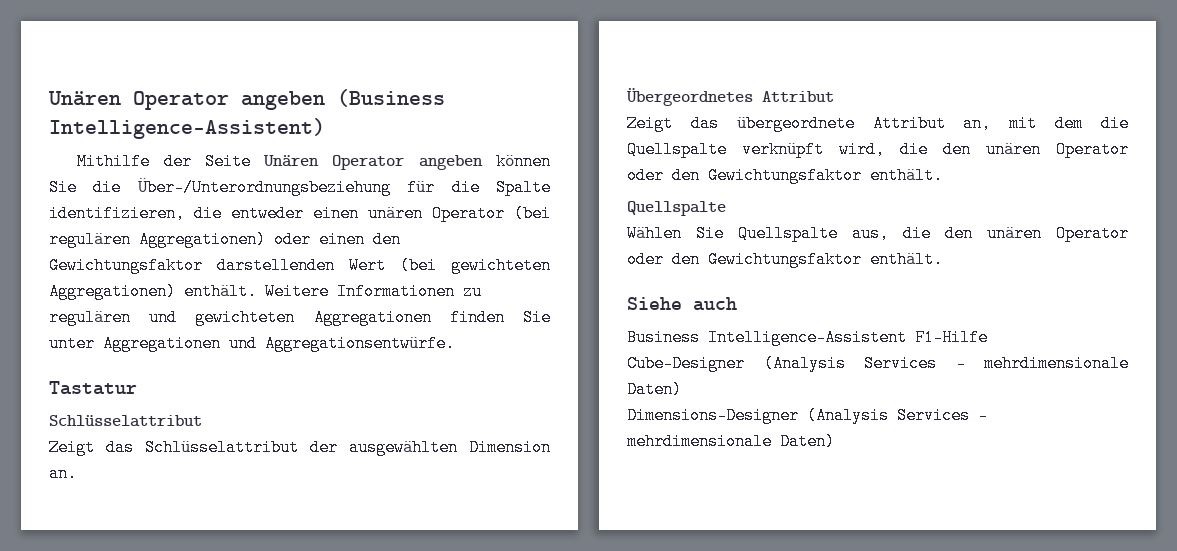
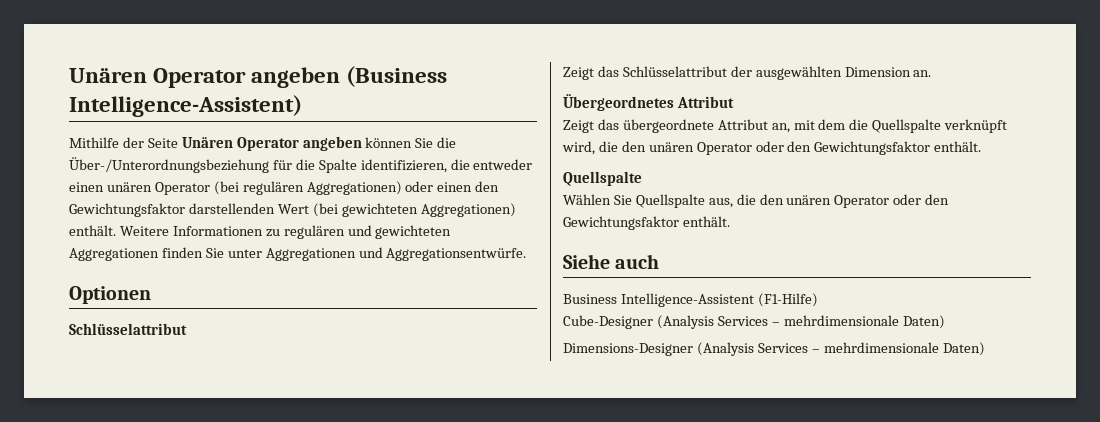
- Tastatur
+ Optionen
- Business Intelligence-Assistent F1-Hilfe
+ Business Intelligence-Assistent (F1-Hilfe)

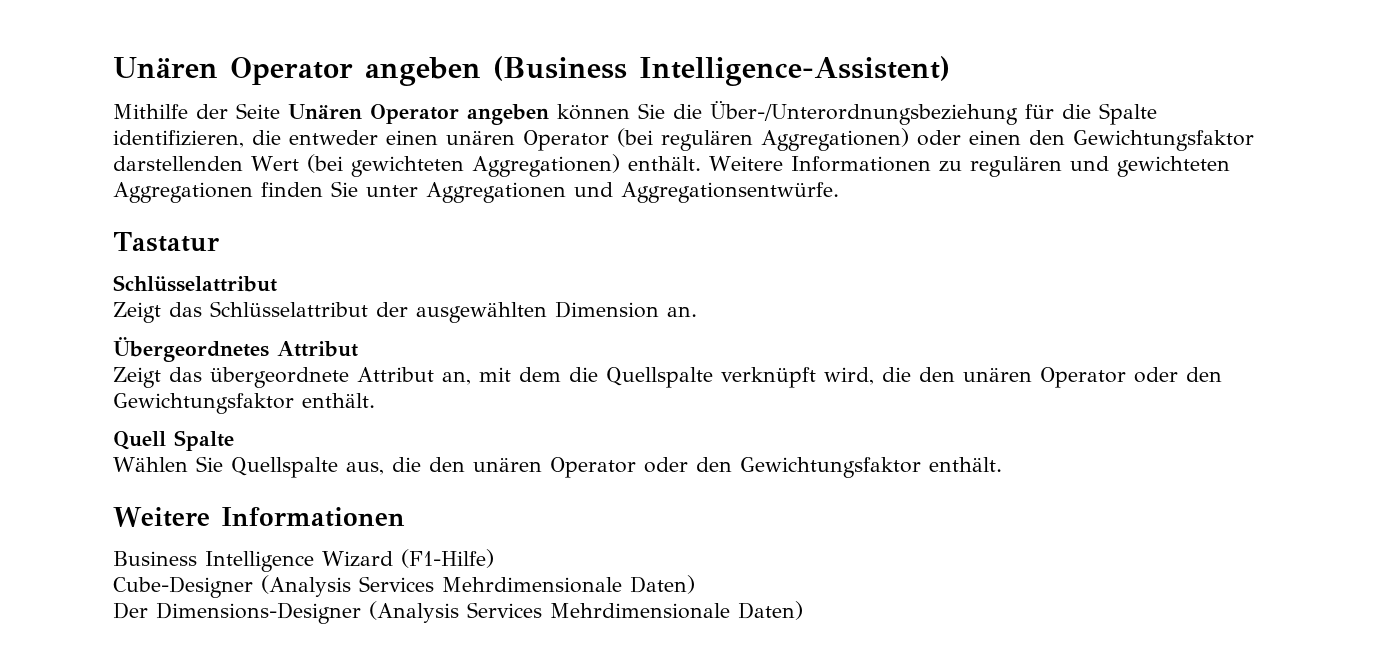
- Optionen
+ Tastatur
  Zeigt das übergeordnete Attribut an, mit dem die Quellspalte verknüpft wird, die den unären Operator oder den Gewichtungsfaktor enthält.
- Quellspalte
+ Quell Spalte
  Wählen Sie Quellspalte aus, die den unären Operator oder den Gewichtungsfaktor enthält.
- Siehe auch
+ Weitere Informationen
- Business Intelligence-Assistent (F1-Hilfe)
+ Business Intelligence Wizard (F1-Hilfe)
- Cube-Designer (Analysis Services – mehrdimensionale Daten)
+ Cube-Designer (Analysis Services Mehrdimensionale Daten)
- Dimensions-Designer (Analysis Services – mehrdimensionale Daten)
+ Der Dimensions-Designer (Analysis Services Mehrdimensionale Daten)

